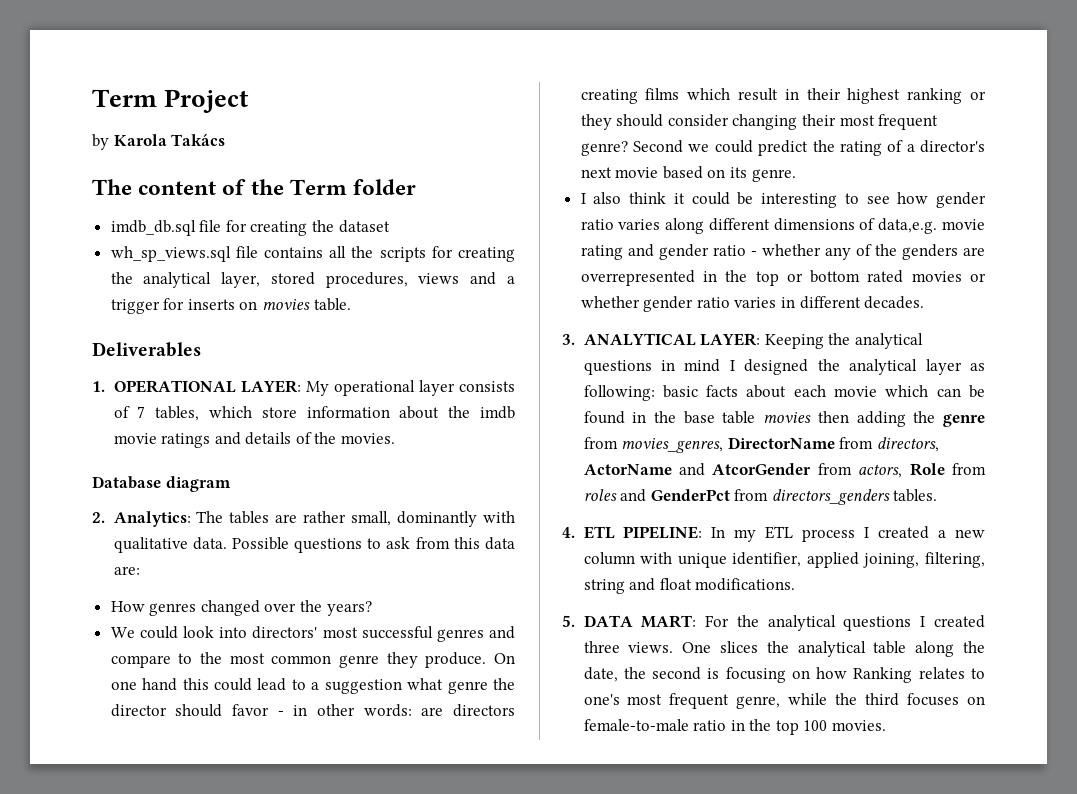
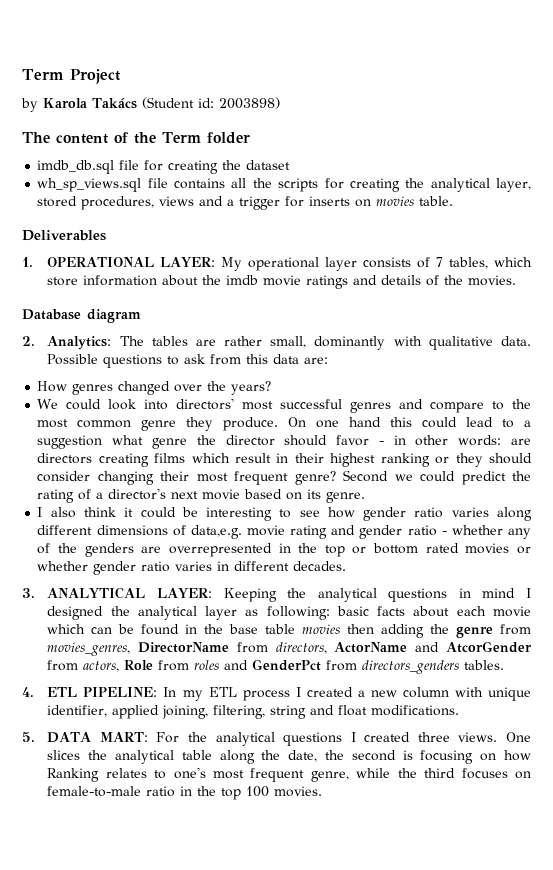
- by Karola Takács
+ by Karola Takács (Student id: 2003898)

